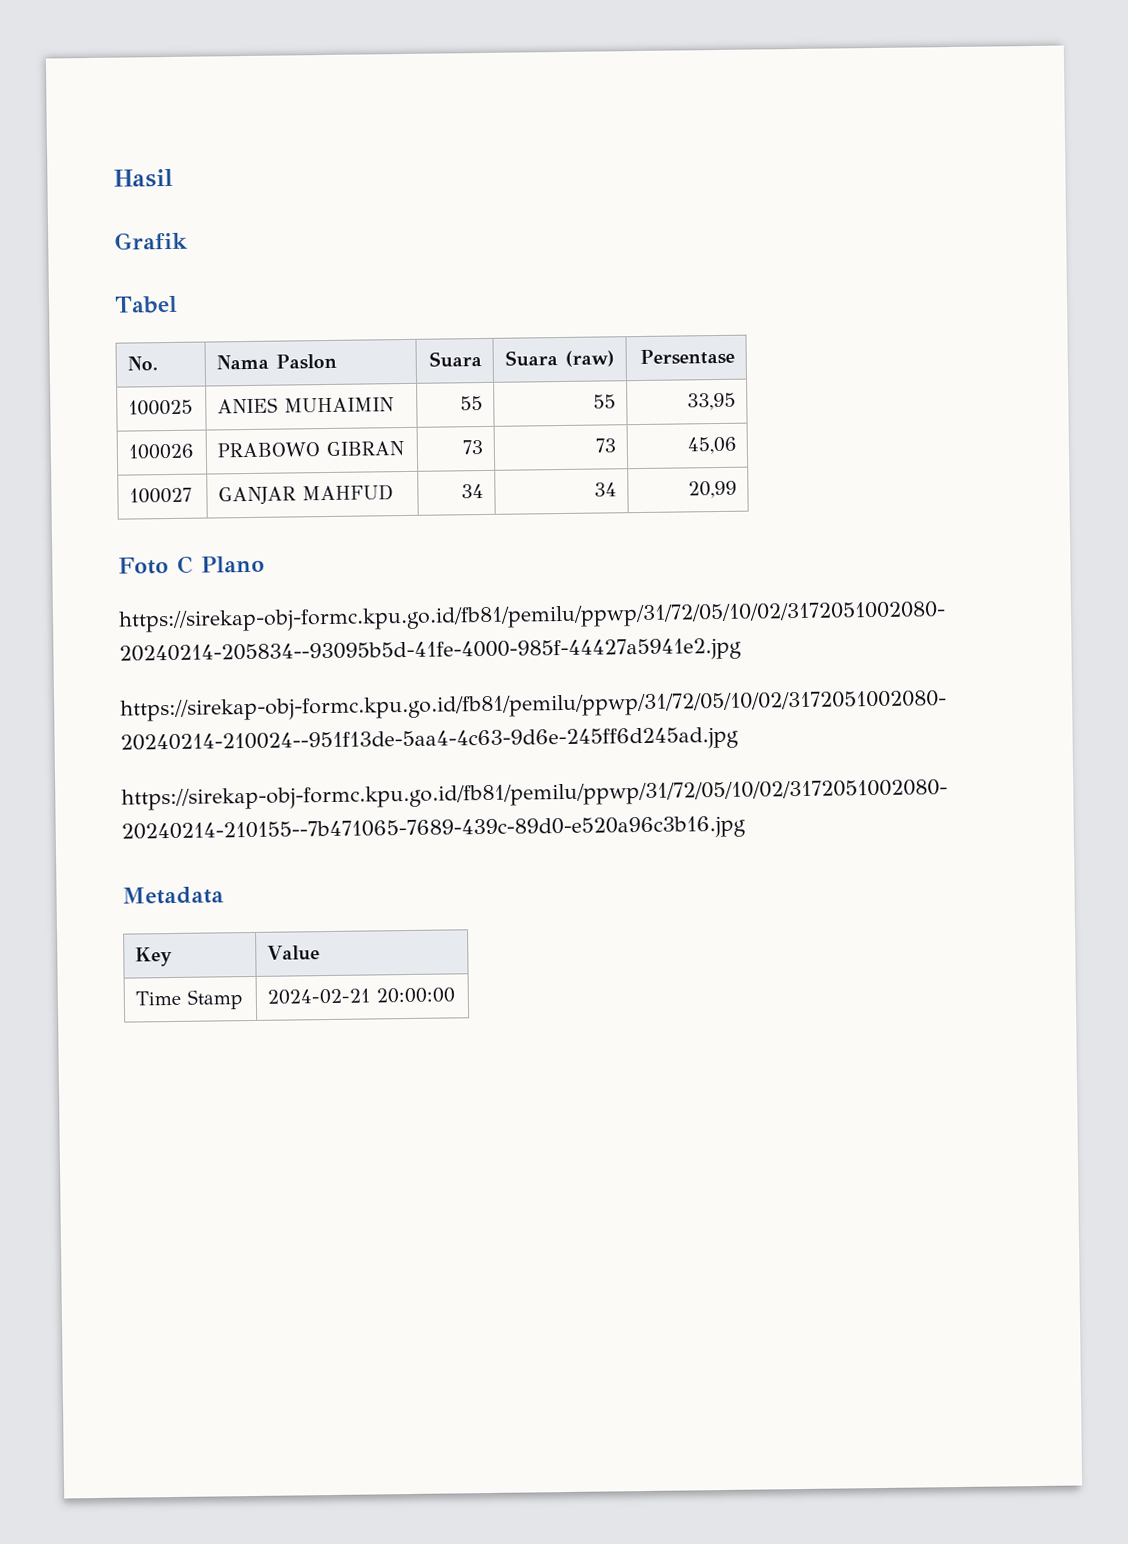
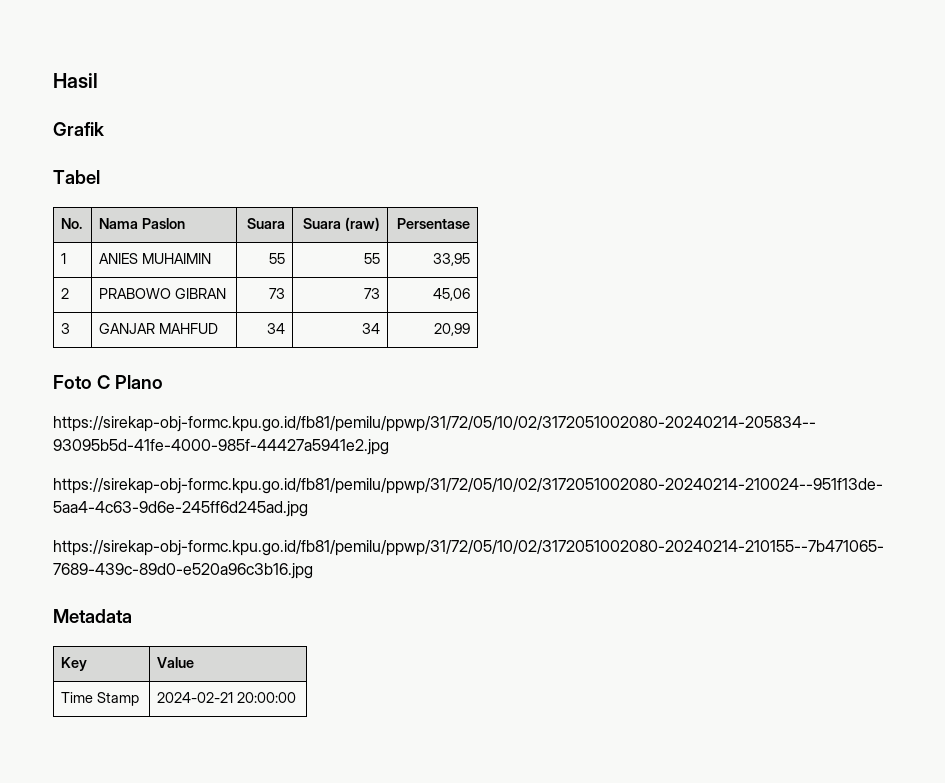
- 100025 | ANIES MUHAIMIN | 55 | 55 | 33,95
+ 1 | ANIES MUHAIMIN | 55 | 55 | 33,95
- 100026 | PRABOWO GIBRAN | 73 | 73 | 45,06
+ 2 | PRABOWO GIBRAN | 73 | 73 | 45,06
- 100027 | GANJAR MAHFUD | 34 | 34 | 20,99
+ 3 | GANJAR MAHFUD | 34 | 34 | 20,99

